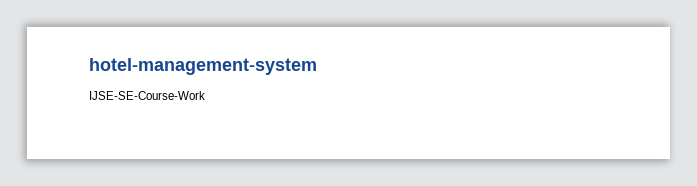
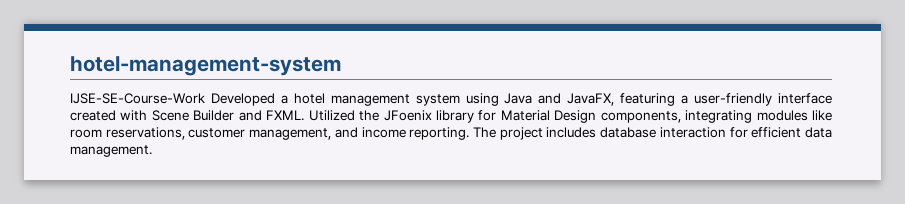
- IJSE-SE-Course-Work
+ IJSE-SE-Course-Work Developed a hotel management system using Java and JavaFX, featuring a user-friendly interface created with Scene Builder and FXML. Utilized the JFoenix library for Material Design components, integrating modules like room reservations, customer management, and income reporting. The project includes database interaction for efficient data management.

